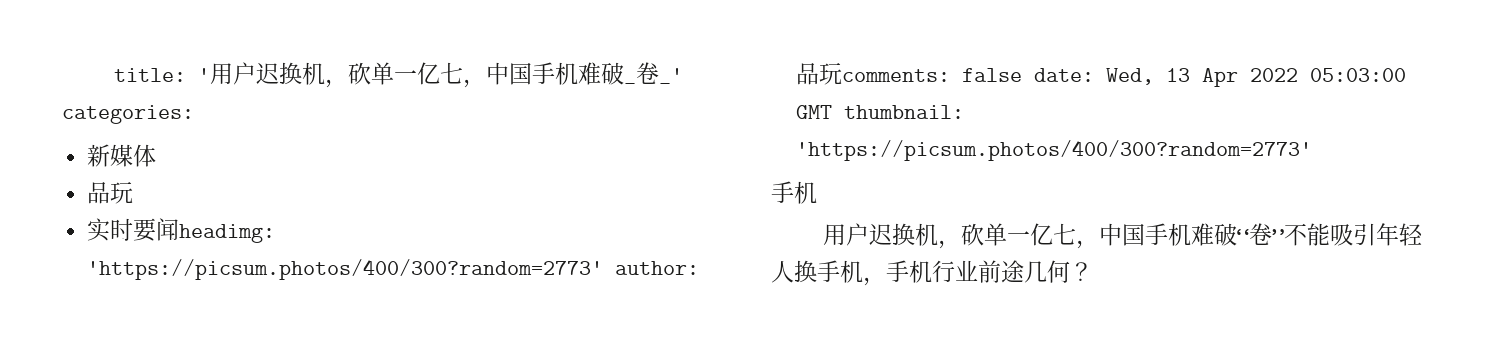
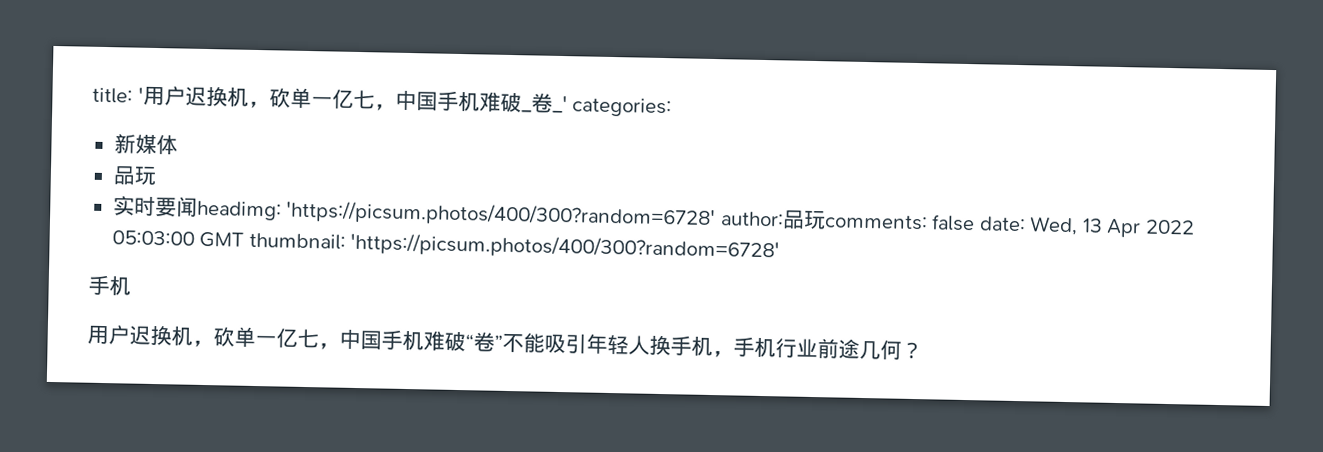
- 实时要闻headimg: 'https://picsum.photos/400/300?random=2773' author:品玩comments: false date: Wed, 13 Apr 2022 05:03:00 GMT thumbnail: 'https://picsum.photos/400/300?random=2773'
+ 实时要闻headimg: 'https://picsum.photos/400/300?random=6728' author:品玩comments: false date: Wed, 13 Apr 2022 05:03:00 GMT thumbnail: 'https://picsum.photos/400/300?random=6728'

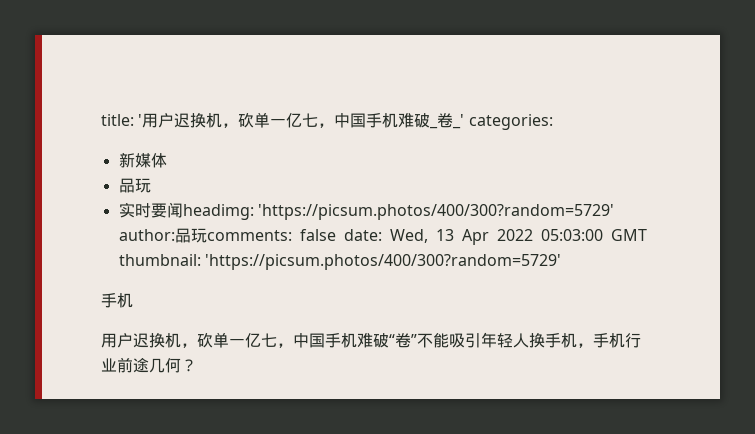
- 实时要闻headimg: 'https://picsum.photos/400/300?random=6728' author:品玩comments: false date: Wed, 13 Apr 2022 05:03:00 GMT thumbnail: 'https://picsum.photos/400/300?random=6728'
+ 实时要闻headimg: 'https://picsum.photos/400/300?random=5729' author:品玩comments: false date: Wed, 13 Apr 2022 05:03:00 GMT thumbnail: 'https://picsum.photos/400/300?random=5729'

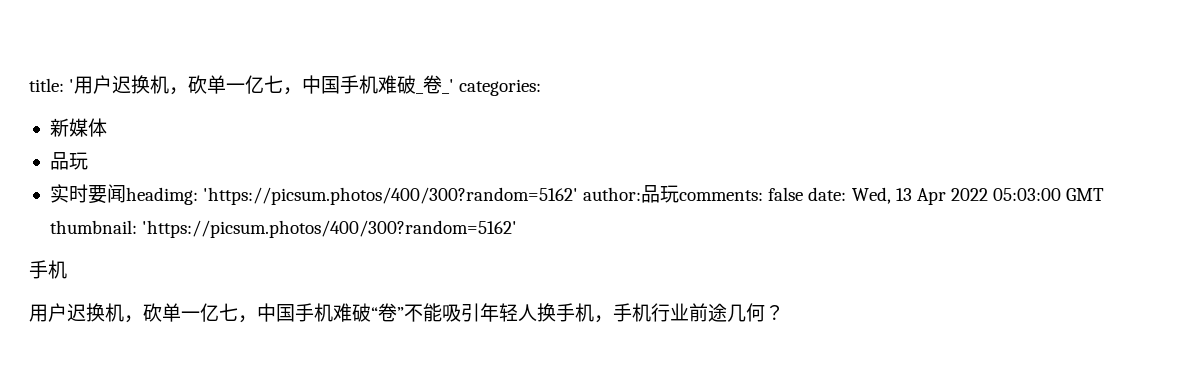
- 实时要闻headimg: 'https://picsum.photos/400/300?random=5729' author:品玩comments: false date: Wed, 13 Apr 2022 05:03:00 GMT thumbnail: 'https://picsum.photos/400/300?random=5729'
+ 实时要闻headimg: 'https://picsum.photos/400/300?random=5162' author:品玩comments: false date: Wed, 13 Apr 2022 05:03:00 GMT thumbnail: 'https://picsum.photos/400/300?random=5162'

